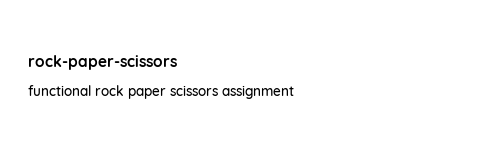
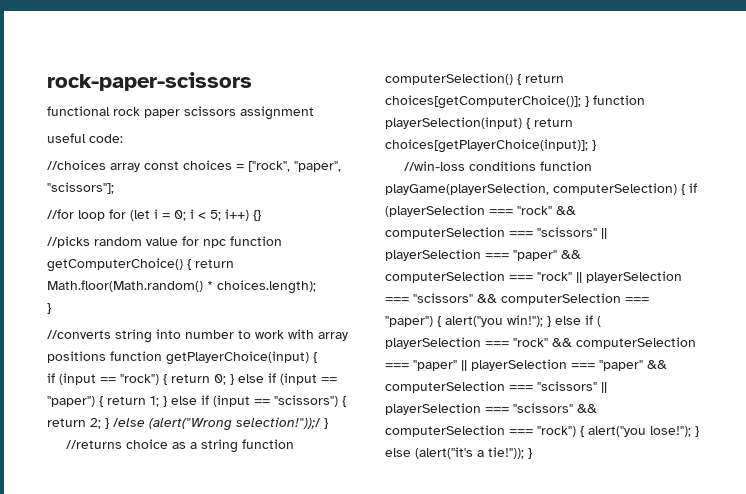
+ useful code:
+ //choices array const choices = ["rock", "paper", "scissors"];
+ //for loop for (let i = 0; i < 5; i++) {}
+ //picks random value for npc function getComputerChoice() { return Math.floor(Math.random() * choices.length);
+ }
+ //converts string into number to work with array positions function getPlayerChoice(input) {
+ if (input == "rock") { return 0; } else if (input == "paper") { return 1; } else if (input == "scissors") { return 2; } /else (alert("Wrong selection!"));/ }
+ //returns choice as a string function computerSelection() { return choices[getComputerChoice()]; } function playerSelection(input) { return choices[getPlayerChoice(input)]; }
+ //win-loss conditions function playGame(playerSelection, computerSelection) { if (playerSelection === "rock" && computerSelection === "scissors" || playerSelection === "paper" && computerSelection === "rock" || playerSelection === "scissors" && computerSelection === "paper") { alert("you win!"); } else if ( playerSelection === "rock" && computerSelection === "paper" || playerSelection === "paper" && computerSelection === "scissors" || playerSelection === "scissors" && computerSelection === "rock") { alert("you lose!"); } else (alert("it's a tie!")); }

